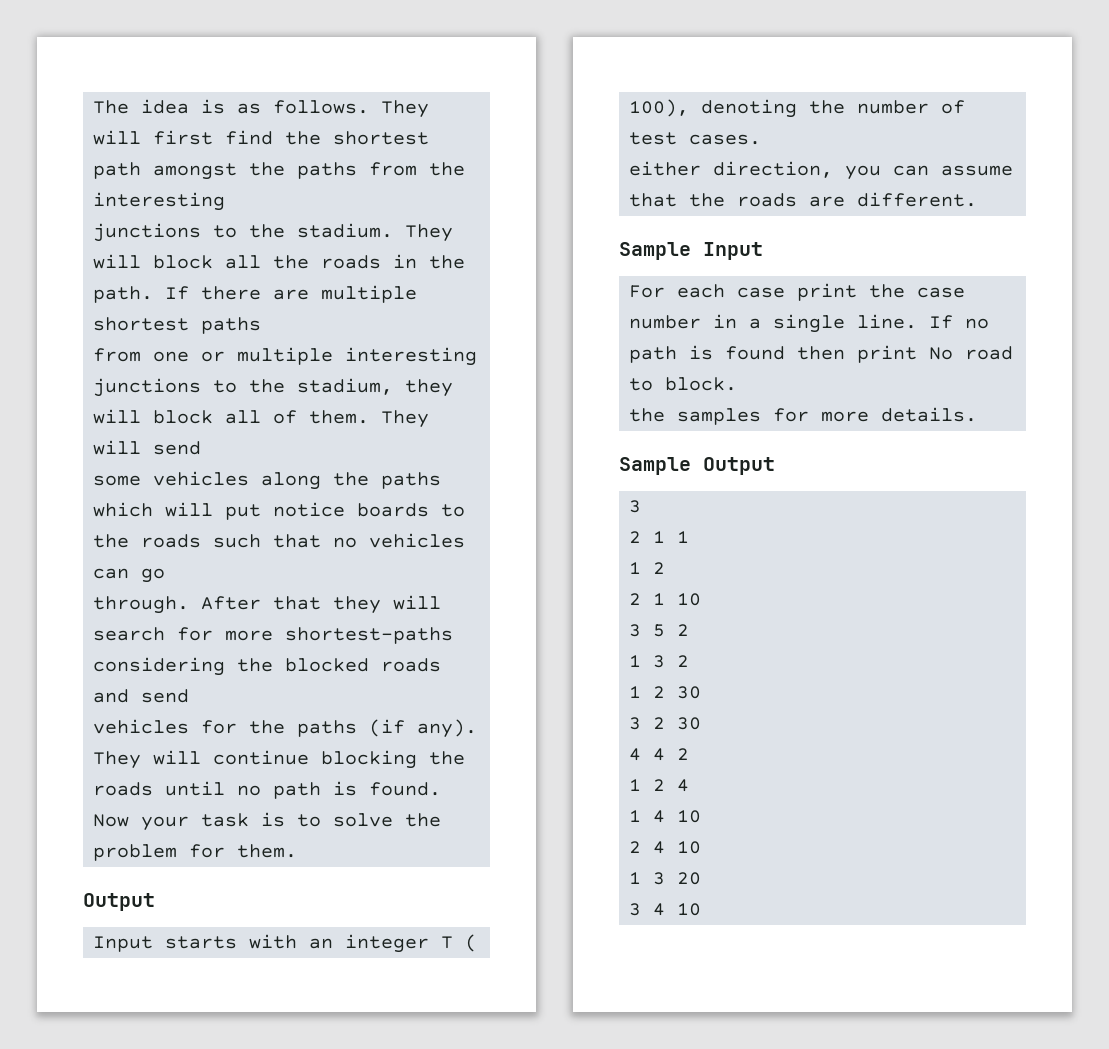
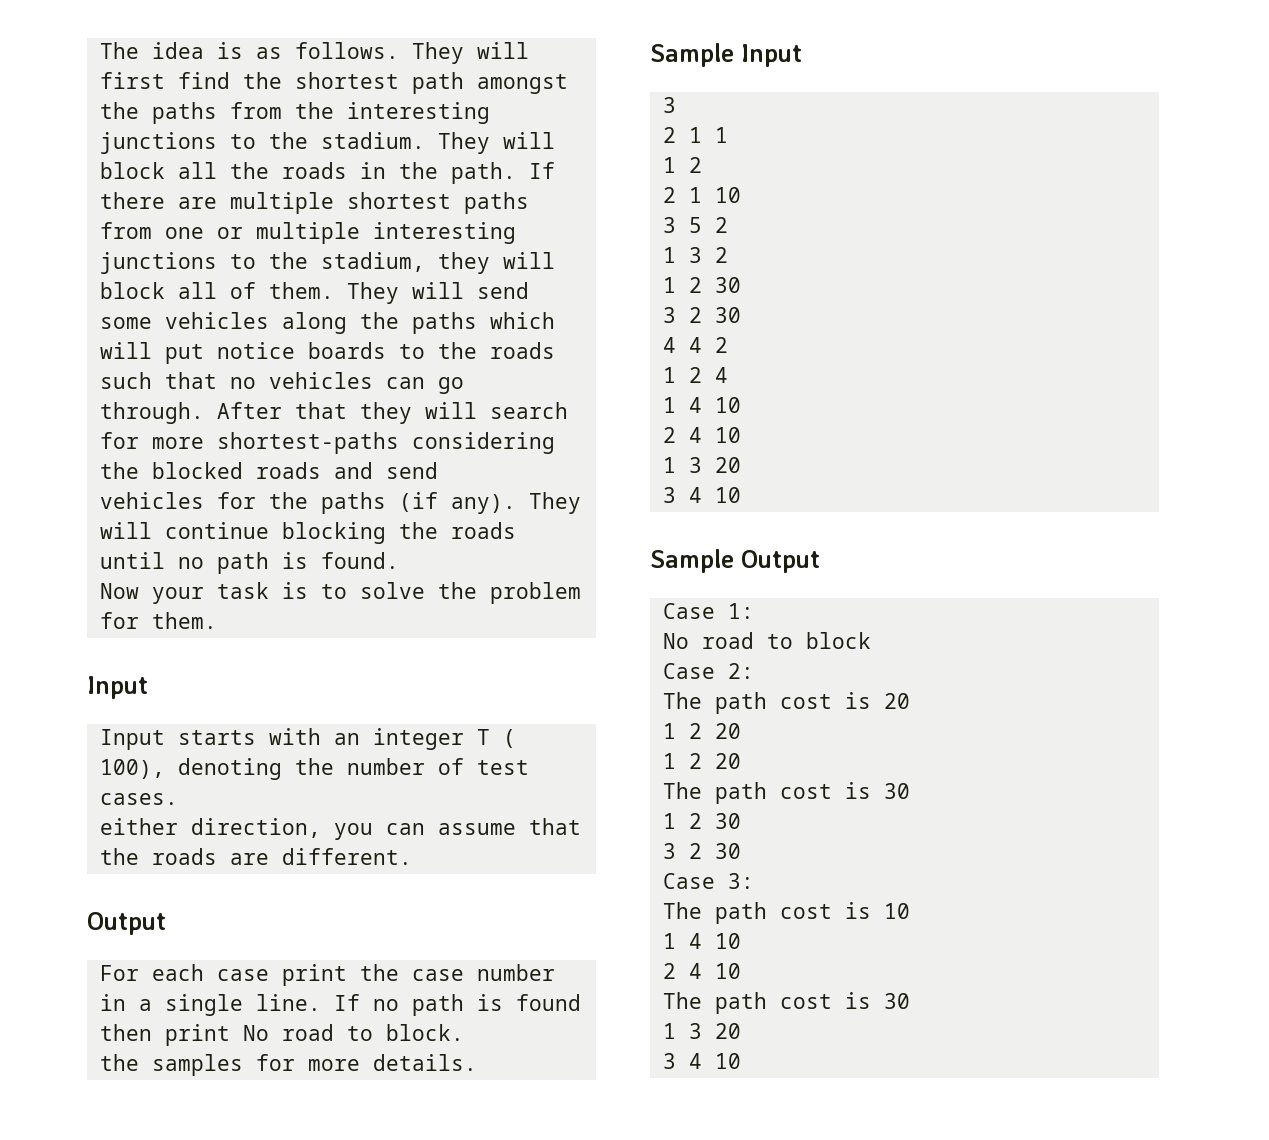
  Now your task is to solve the problem for them.
- Output
+ Input
  either direction, you can assume that the roads are different.
- Sample Input
+ Output
- Sample Output
+ Sample Input
+ Sample Output
+ Case 1:
+ No road to block
+ Case 2:
+ The path cost is 20
+ 1 2 20
+ 1 2 20
+ The path cost is 30
+ 1 2 30
+ 3 2 30
+ Case 3:
+ The path cost is 10
+ 1 4 10
+ 2 4 10
+ The path cost is 30
+ 1 3 20
+ 3 4 10

